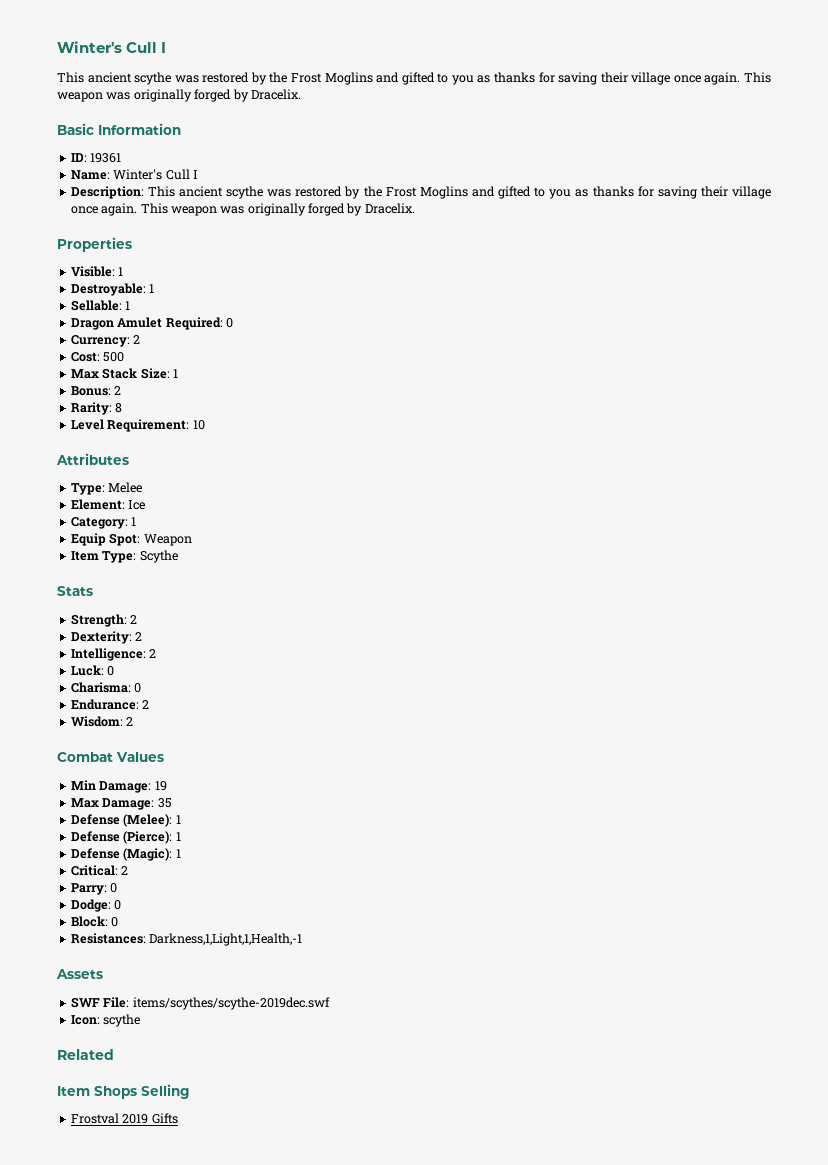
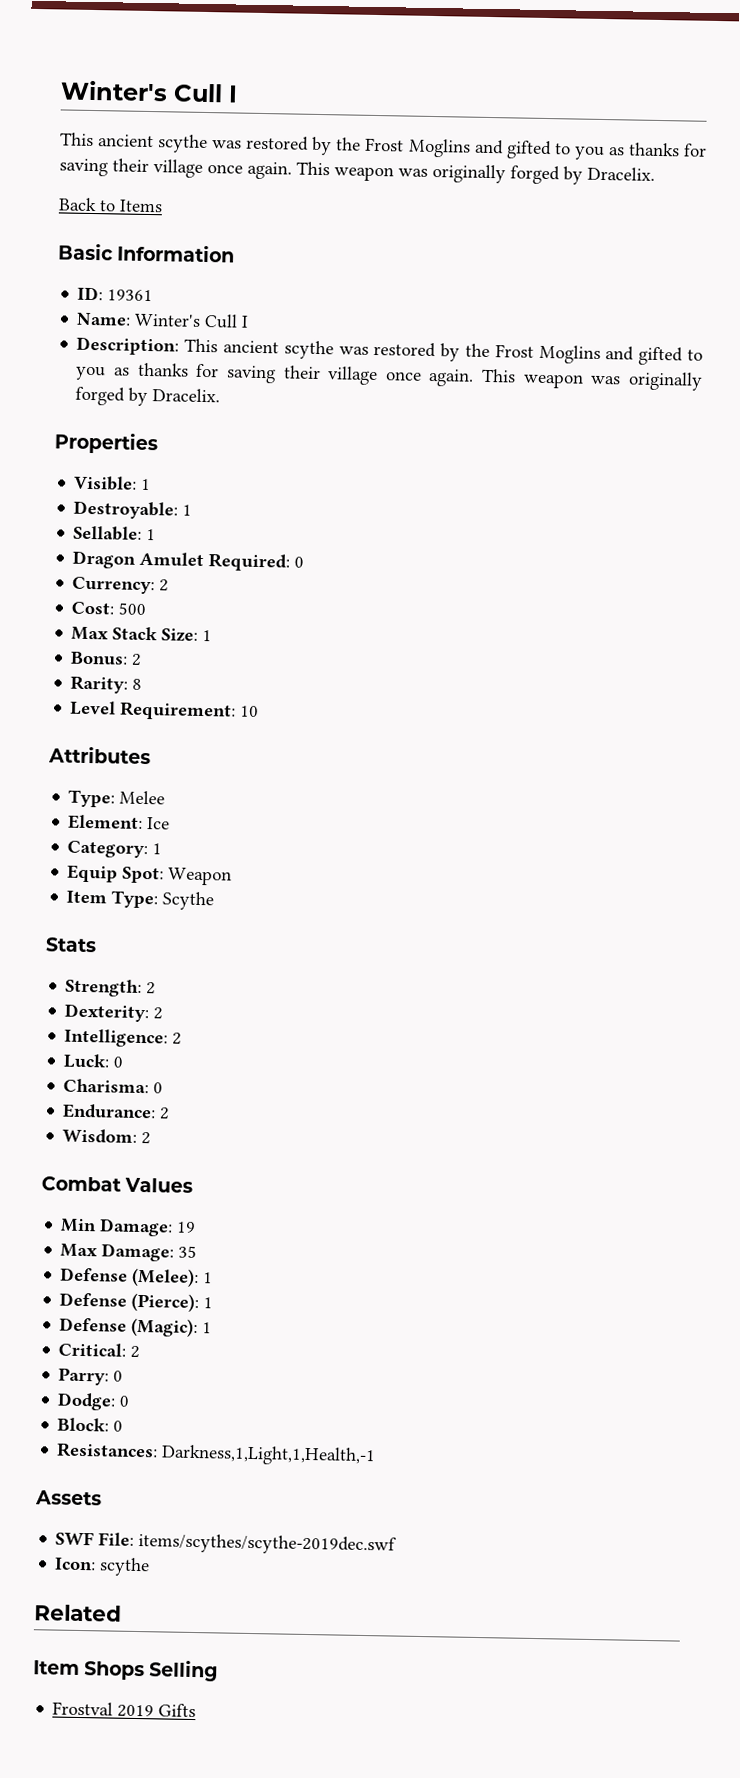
+ Back to Items

